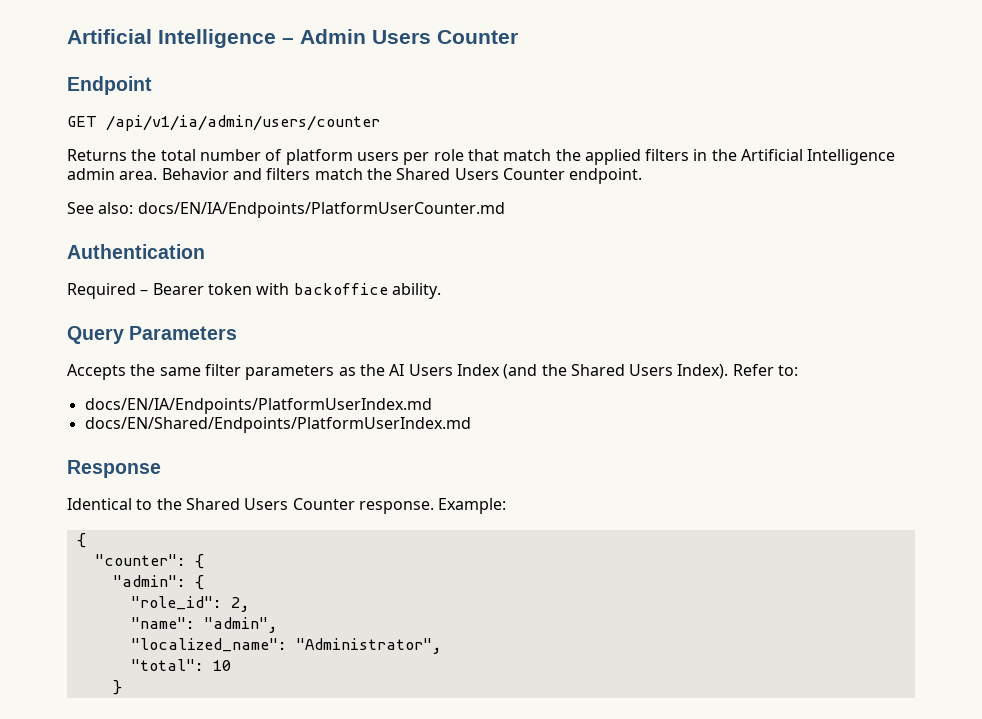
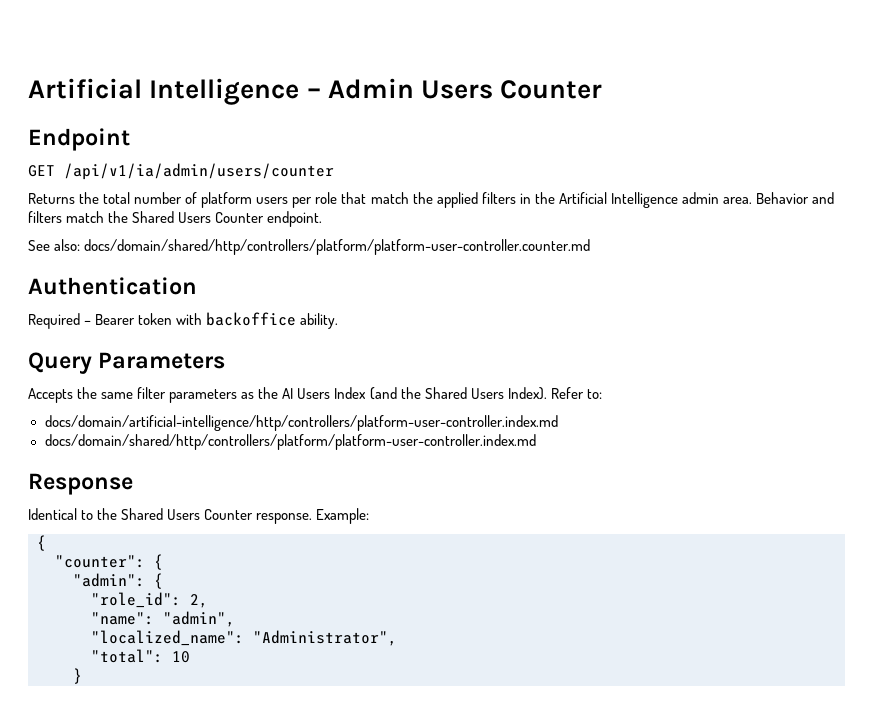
- See also: docs/EN/IA/Endpoints/PlatformUserCounter.md
+ See also: docs/domain/shared/http/controllers/platform/platform-user-controller.counter.md
- docs/EN/IA/Endpoints/PlatformUserIndex.md
- docs/EN/Shared/Endpoints/PlatformUserIndex.md
+ docs/domain/artificial-intelligence/http/controllers/platform-user-controller.index.md
+ docs/domain/shared/http/controllers/platform/platform-user-controller.index.md

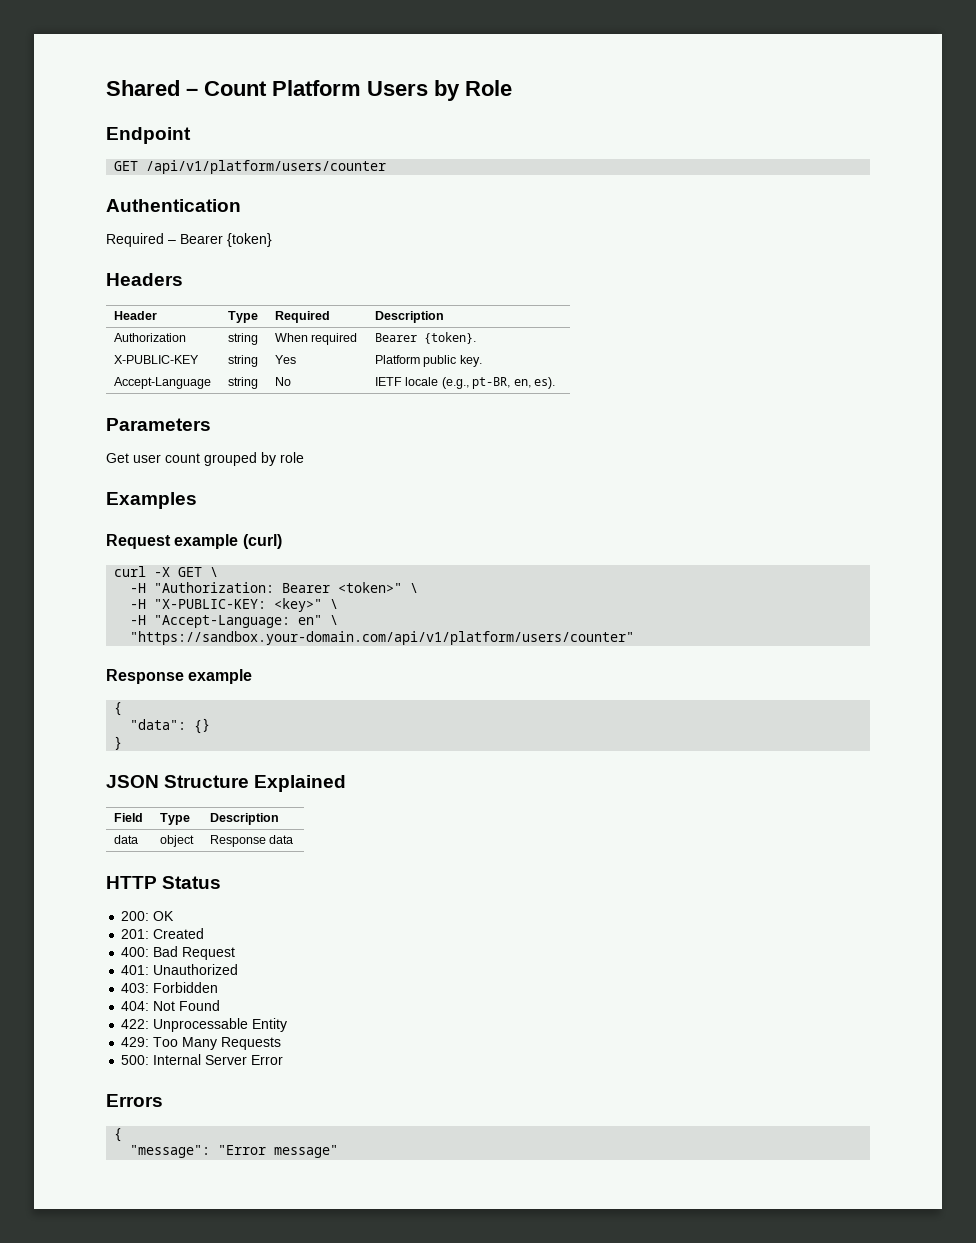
- Artificial Intelligence – Admin Users Counter
+ Shared – Count Platform Users by Role
  Endpoint
- GET /api/v1/ia/admin/users/counter
- Returns the total number of platform users per role that match the applied filters in the Artificial Intelligence admin area. Behavior and filters match the Shared Users Counter endpoint.
- See also: docs/domain/shared/http/controllers/platform/platform-user-controller.counter.md
+ GET /api/v1/platform/users/counter
  Authentication
- Required – Bearer token with backoffice ability.
- Query Parameters
- Accepts the same filter parameters as the AI Users Index (and the Shared Users Index). Refer to:
- docs/domain/artificial-intelligence/http/controllers/platform-user-controller.index.md
- docs/domain/shared/http/controllers/platform/platform-user-controller.index.md
- Response
- Identical to the Shared Users Counter response. Example:
+ Required – Bearer {token}
+ Headers
+ Header | Type | Required | Description
+ Authorization | string | When required | Bearer {token}.
+ X-PUBLIC-KEY | string | Yes | Platform public key.
+ Accept-Language | string | No | IETF locale (e.g., pt-BR, en, es).
+ Parameters
+ Get user count grouped by role
+ Examples
+ Request example (curl)
+ curl -X GET \
+ -H "Authorization: Bearer <token>" \
+ -H "X-PUBLIC-KEY: <key>" \
+ -H "Accept-Language: en" \
+ "https://sandbox.your-domain.com/api/v1/platform/users/counter"
+ Response example
  {
- "counter": {
- "admin": {
- "role_id": 2,
- "name": "admin",
- "localized_name": "Administrator",
- "total": 10
+ "data": {}
  }
+ JSON Structure Explained
+ Field | Type | Description
+ data | object | Response data
+ HTTP Status
+ 200: OK
+ 201: Created
+ 400: Bad Request
+ 401: Unauthorized
+ 403: Forbidden
+ 404: Not Found
+ 422: Unprocessable Entity
+ 429: Too Many Requests
+ 500: Internal Server Error
+ Errors
+ {
+ "message": "Error message"

